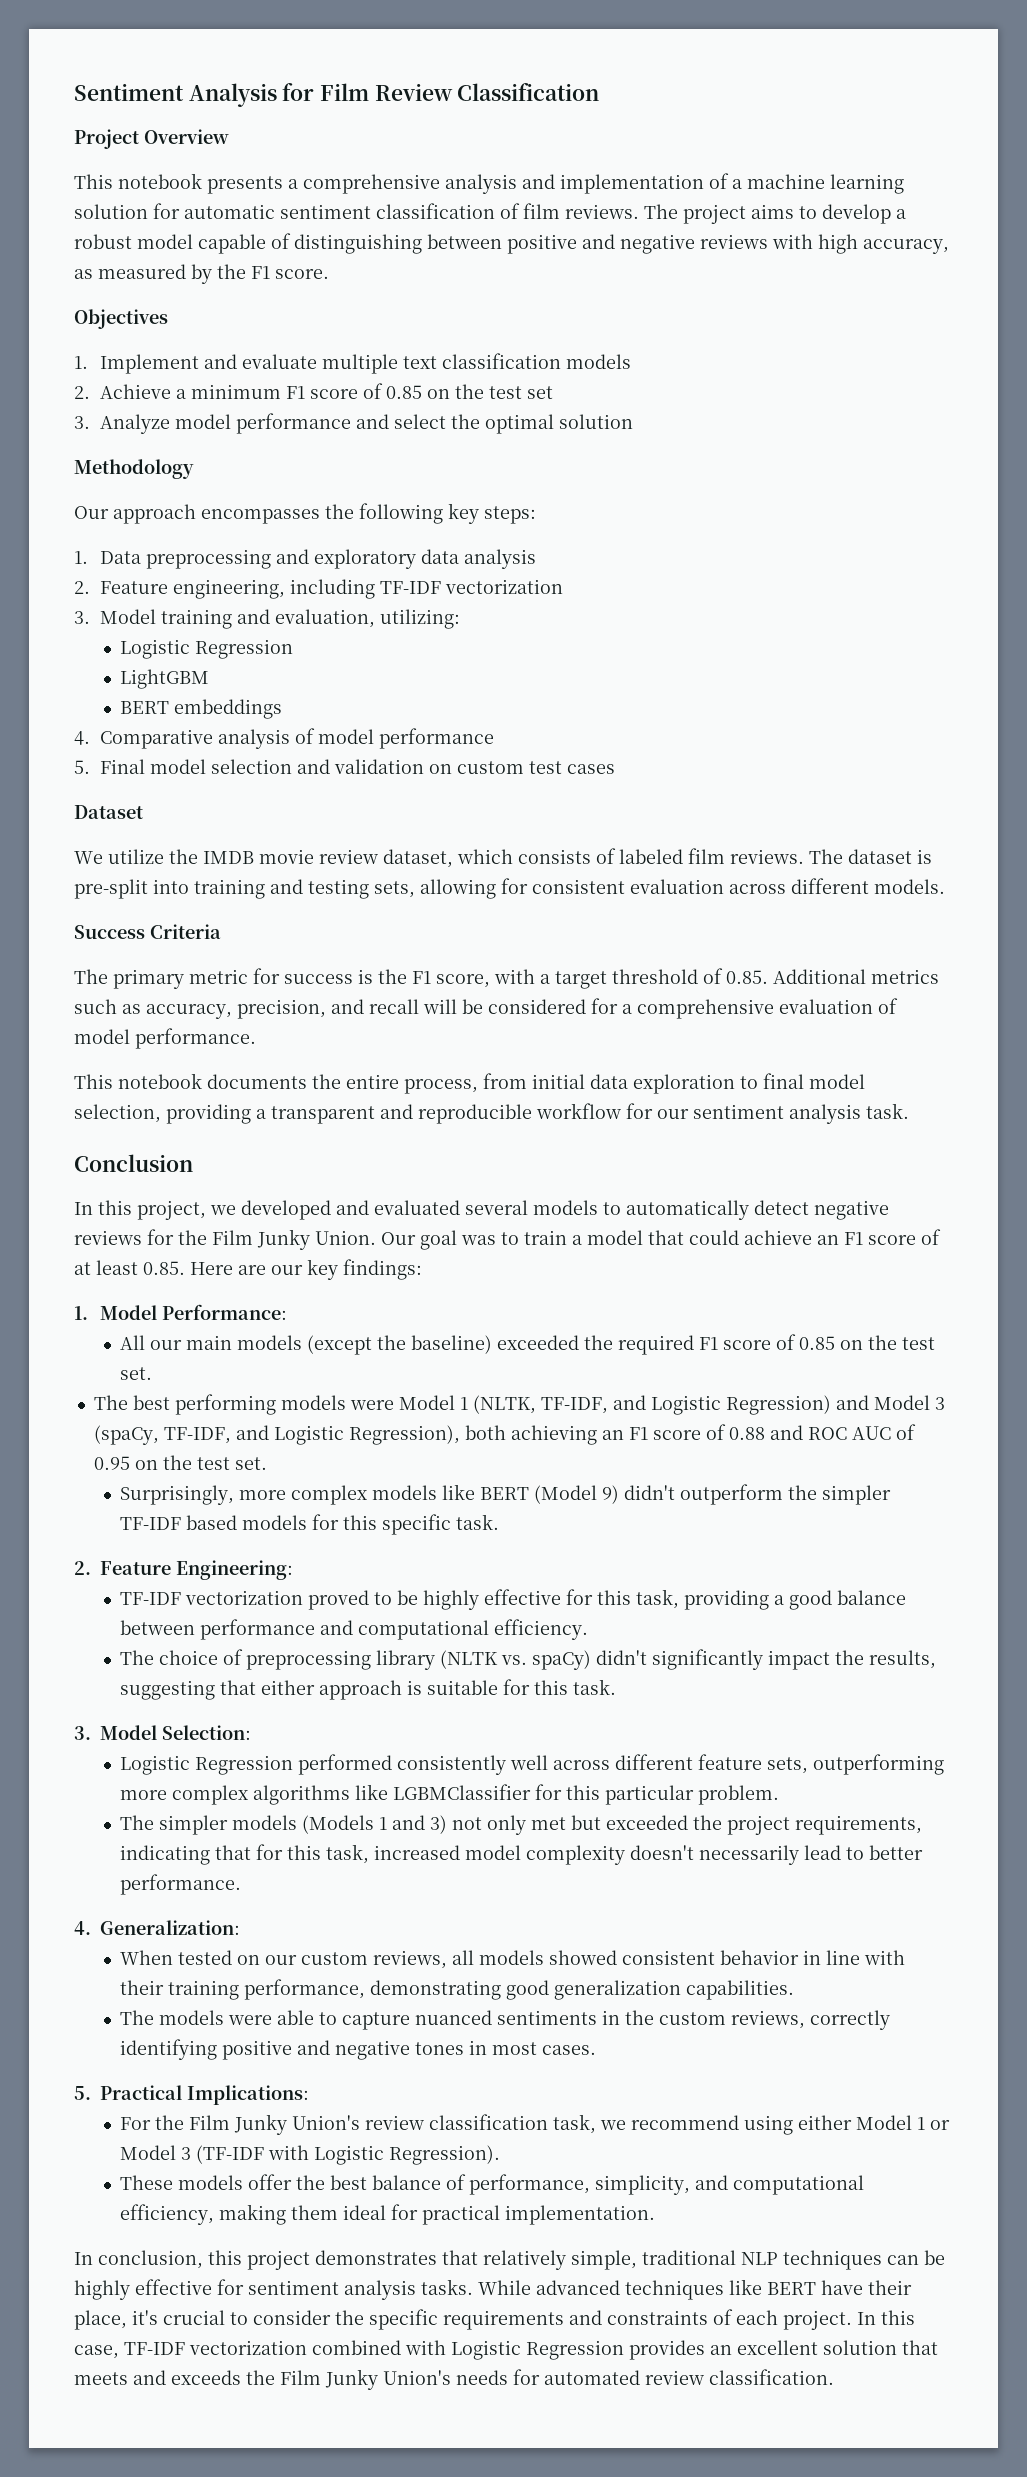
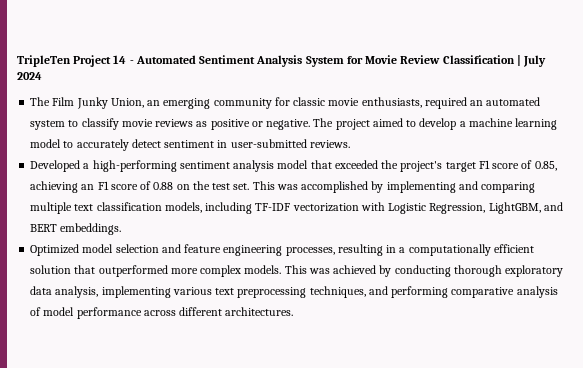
- Sentiment Analysis for Film Review Classification
- Project Overview
- This notebook presents a comprehensive analysis and implementation of a machine learning solution for automatic sentiment classification of film reviews. The project aims to develop a robust model capable of distinguishing between positive and negative reviews with high accuracy, as measured by the F1 score.
- Objectives
- 1. Implement and evaluate multiple text classification models
- 2. Achieve a minimum F1 score of 0.85 on the test set
- 3. Analyze model performance and select the optimal solution
- Methodology
- Our approach encompasses the following key steps:
- 1. Data preprocessing and exploratory data analysis
- 2. Feature engineering, including TF-IDF vectorization
- 3. Model training and evaluation, utilizing:
- Logistic Regression
- LightGBM
- BERT embeddings
- 4. Comparative analysis of model performance
- 5. Final model selection and validation on custom test cases
- Dataset
- We utilize the IMDB movie review dataset, which consists of labeled film reviews. The dataset is pre-split into training and testing sets, allowing for consistent evaluation across different models.
- Success Criteria
- The primary metric for success is the F1 score, with a target threshold of 0.85. Additional metrics such as accuracy, precision, and recall will be considered for a comprehensive evaluation of model performance.
- This notebook documents the entire process, from initial data exploration to final model selection, providing a transparent and reproducible workflow for our sentiment analysis task.
- Conclusion
- In this project, we developed and evaluated several models to automatically detect negative reviews for the Film Junky Union. Our goal was to train a model that could achieve an F1 score of at least 0.85. Here are our key findings:
- 1. Model Performance:
- All our main models (except the baseline) exceeded the required F1 score of 0.85 on the test set.
- The best performing models were Model 1 (NLTK, TF-IDF, and Logistic Regression) and Model 3 (spaCy, TF-IDF, and Logistic Regression), both achieving an F1 score of 0.88 and ROC AUC of 0.95 on the test set.
- Surprisingly, more complex models like BERT (Model 9) didn't outperform the simpler TF-IDF based models for this specific task.
- 2. Feature Engineering:
- TF-IDF vectorization proved to be highly effective for this task, providing a good balance between performance and computational efficiency.
- The choice of preprocessing library (NLTK vs. spaCy) didn't significantly impact the results, suggesting that either approach is suitable for this task.
- 3. Model Selection:
- Logistic Regression performed consistently well across different feature sets, outperforming more complex algorithms like LGBMClassifier for this particular problem.
- The simpler models (Models 1 and 3) not only met but exceeded the project requirements, indicating that for this task, increased model complexity doesn't necessarily lead to better performance.
- 4. Generalization:
- When tested on our custom reviews, all models showed consistent behavior in line with their training performance, demonstrating good generalization capabilities.
- The models were able to capture nuanced sentiments in the custom reviews, correctly identifying positive and negative tones in most cases.
- 5. Practical Implications:
- For the Film Junky Union's review classification task, we recommend using either Model 1 or Model 3 (TF-IDF with Logistic Regression).
- These models offer the best balance of performance, simplicity, and computational efficiency, making them ideal for practical implementation.
- In conclusion, this project demonstrates that relatively simple, traditional NLP techniques can be highly effective for sentiment analysis tasks. While advanced techniques like BERT have their place, it's crucial to consider the specific requirements and constraints of each project. In this case, TF-IDF vectorization combined with Logistic Regression provides an excellent solution that meets and exceeds the Film Junky Union's needs for automated review classification.
+ TripleTen Project 14 - Automated Sentiment Analysis System for Movie Review Classification | July 2024
+ The Film Junky Union, an emerging community for classic movie enthusiasts, required an automated system to classify movie reviews as positive or negative. The project aimed to develop a machine learning model to accurately detect sentiment in user-submitted reviews.
+ Developed a high-performing sentiment analysis model that exceeded the project's target F1 score of 0.85, achieving an F1 score of 0.88 on the test set. This was accomplished by implementing and comparing multiple text classification models, including TF-IDF vectorization with Logistic Regression, LightGBM, and BERT embeddings.
+ Optimized model selection and feature engineering processes, resulting in a computationally efficient solution that outperformed more complex models. This was achieved by conducting thorough exploratory data analysis, implementing various text preprocessing techniques, and performing comparative analysis of model performance across different architectures.

